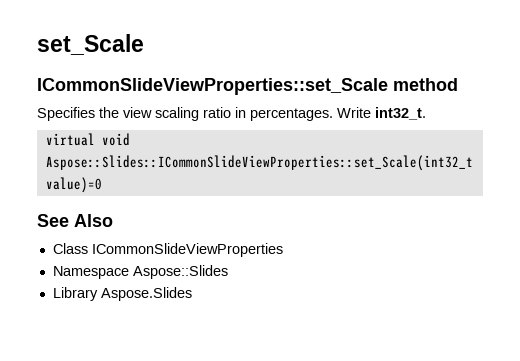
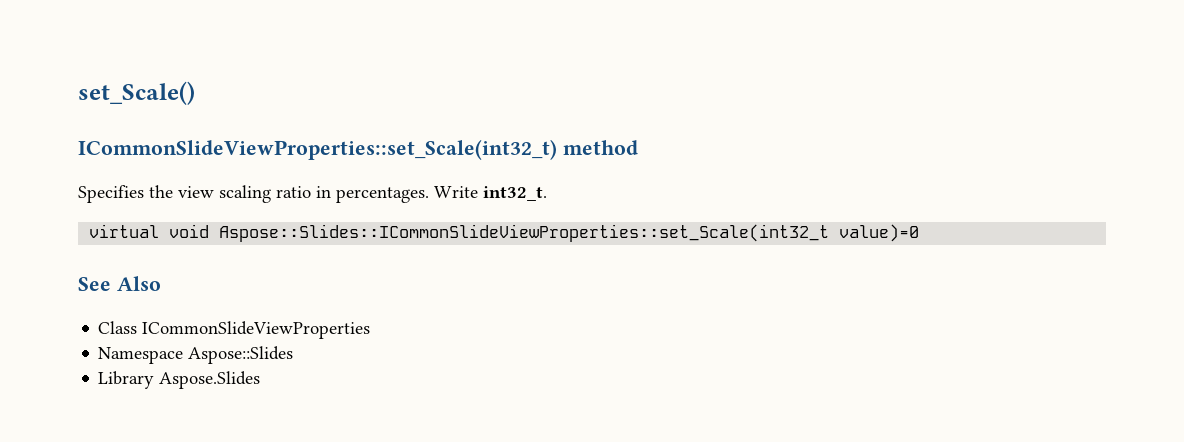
- set_Scale
- ICommonSlideViewProperties::set_Scale method
+ set_Scale()
+ ICommonSlideViewProperties::set_Scale(int32_t) method

